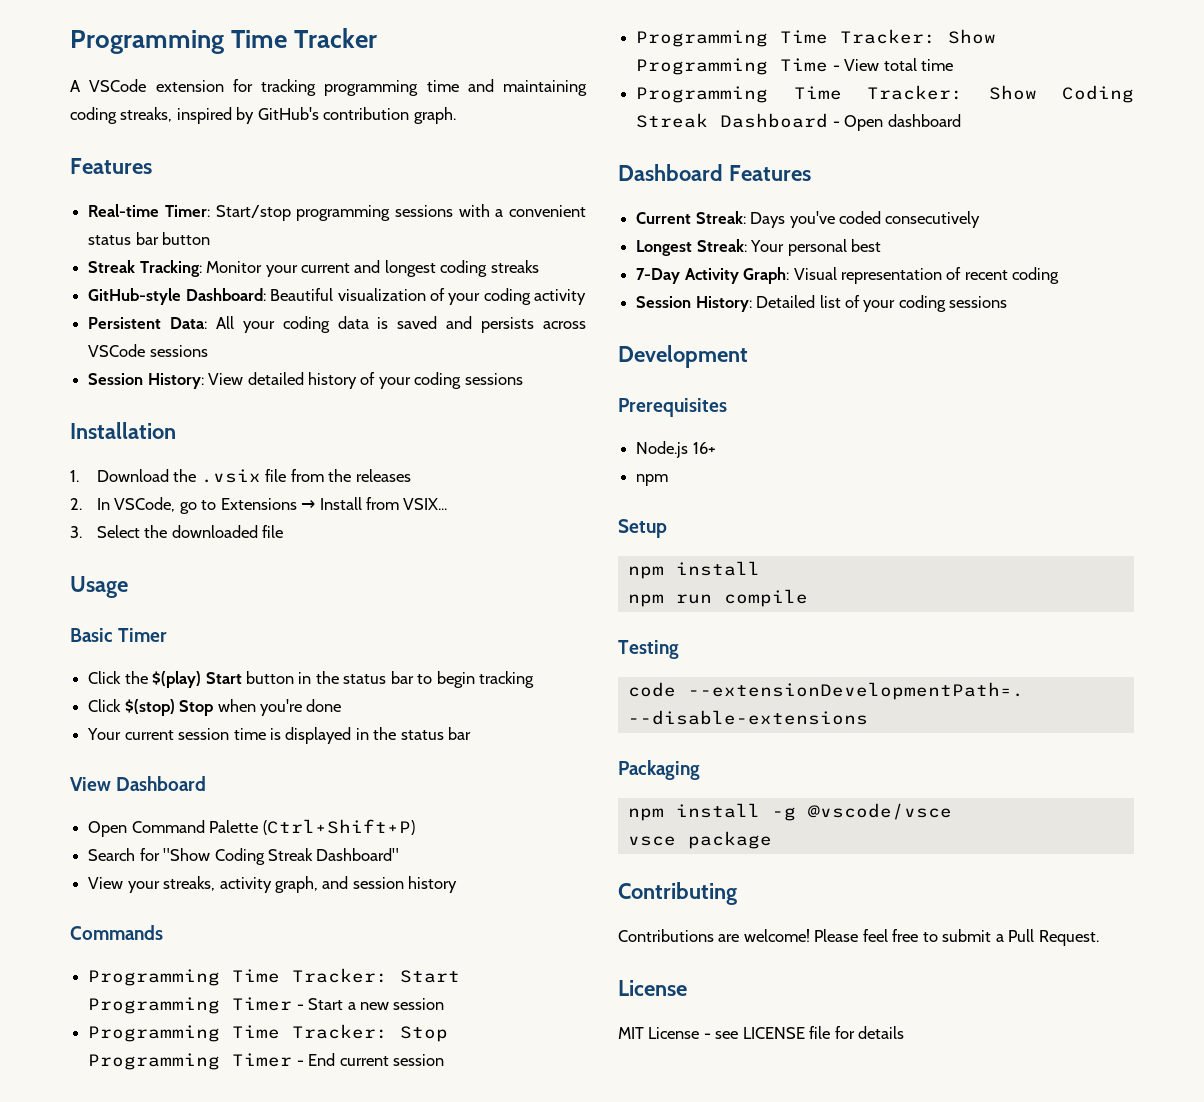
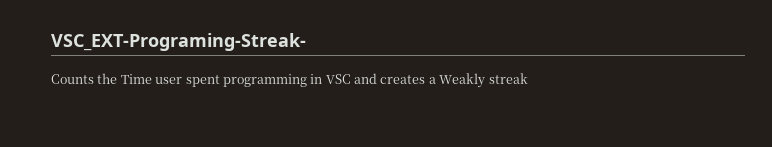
- Programming Time Tracker
- A VSCode extension for tracking programming time and maintaining coding streaks, inspired by GitHub's contribution graph.
- Features
- Real-time Timer: Start/stop programming sessions with a convenient status bar button
- Streak Tracking: Monitor your current and longest coding streaks
- GitHub-style Dashboard: Beautiful visualization of your coding activity
- Persistent Data: All your coding data is saved and persists across VSCode sessions
- Session History: View detailed history of your coding sessions
- Installation
- 1. Download the .vsix file from the releases
- 2. In VSCode, go to Extensions → Install from VSIX...
- 3. Select the downloaded file
- Usage
- Basic Timer
- Click the $(play) Start button in the status bar to begin tracking
- Click $(stop) Stop when you're done
- Your current session time is displayed in the status bar
- View Dashboard
- Open Command Palette (Ctrl+Shift+P)
- Search for "Show Coding Streak Dashboard"
- View your streaks, activity graph, and session history
- Commands
- Programming Time Tracker: Start Programming Timer - Start a new session
- Programming Time Tracker: Stop Programming Timer - End current session
- Programming Time Tracker: Show Programming Time - View total time
- Programming Time Tracker: Show Coding Streak Dashboard - Open dashboard
- Dashboard Features
- Current Streak: Days you've coded consecutively
- Longest Streak: Your personal best
- 7-Day Activity Graph: Visual representation of recent coding
- Session History: Detailed list of your coding sessions
- Development
- Prerequisites
- Node.js 16+
- npm
- Setup
- npm install
- npm run compile
- Testing
- code --extensionDevelopmentPath=. --disable-extensions
- Packaging
- npm install -g @vscode/vsce
- vsce package
- Contributing
- Contributions are welcome! Please feel free to submit a Pull Request.
- License
- MIT License - see LICENSE file for details
+ VSC_EXT-Programing-Streak-
+ Counts the Time user spent programming in VSC and creates a Weakly streak

